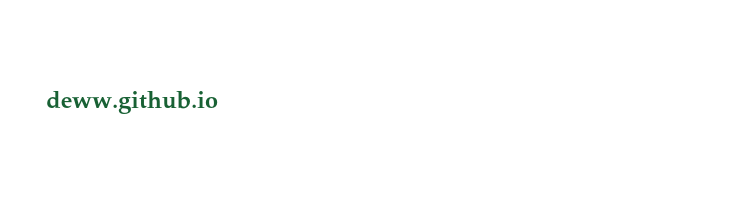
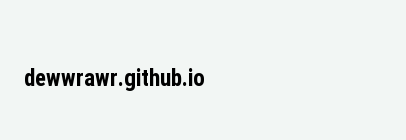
- deww.github.io
+ dewwrawr.github.io

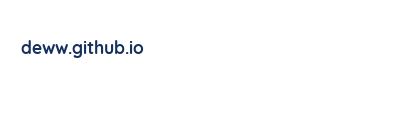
- dewwrawr.github.io
+ deww.github.io

